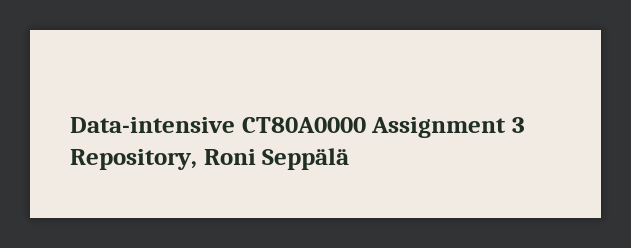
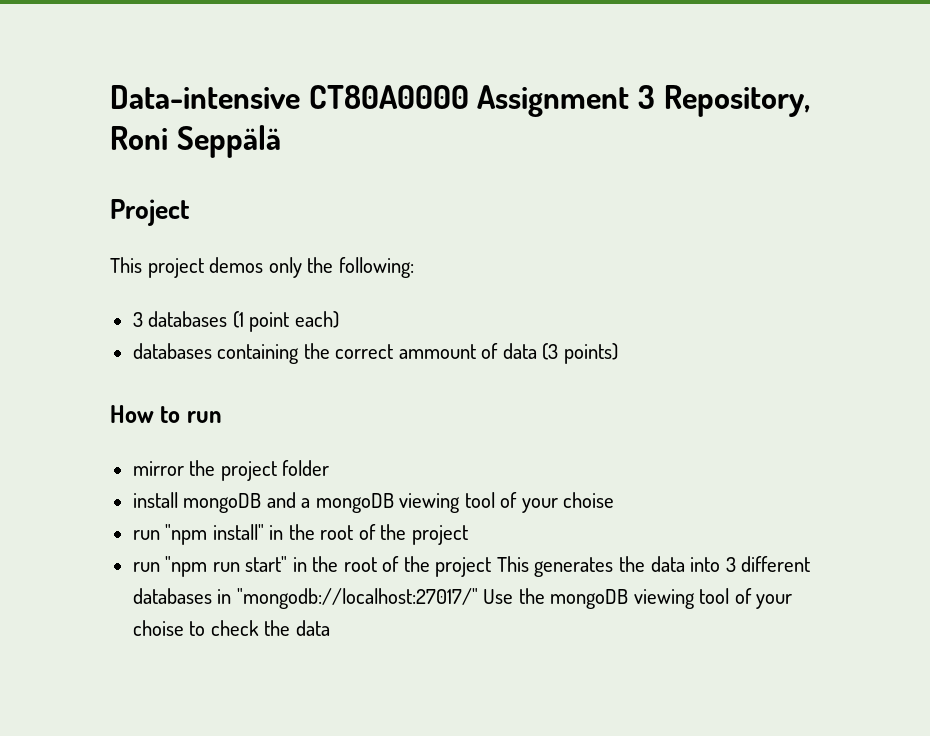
+ Project
+ This project demos only the following:
+ 3 databases (1 point each)
+ databases containing the correct ammount of data (3 points)
+ How to run
+ mirror the project folder
+ install mongoDB and a mongoDB viewing tool of your choise
+ run "npm install" in the root of the project
+ run "npm run start" in the root of the project This generates the data into 3 different databases in "mongodb://localhost:27017/" Use the mongoDB viewing tool of your choise to check the data

